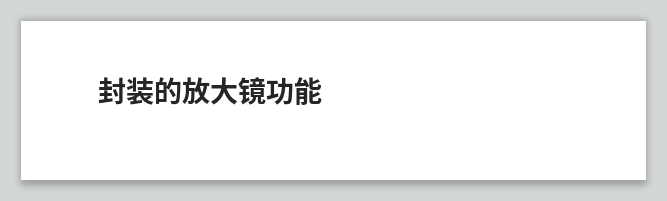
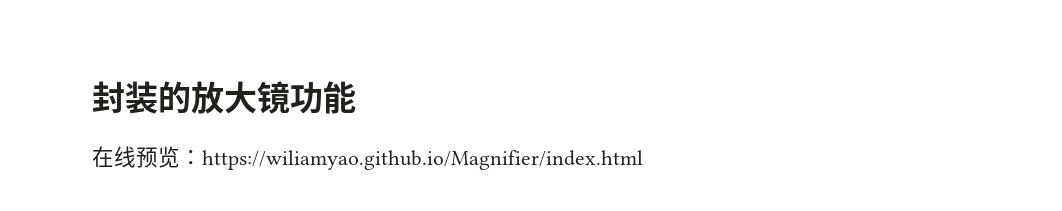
+ 在线预览：https://wiliamyao.github.io/Magnifier/index.html

